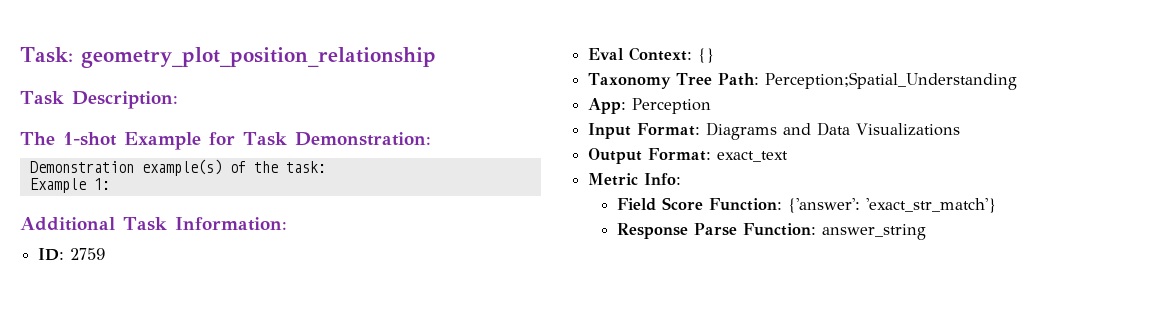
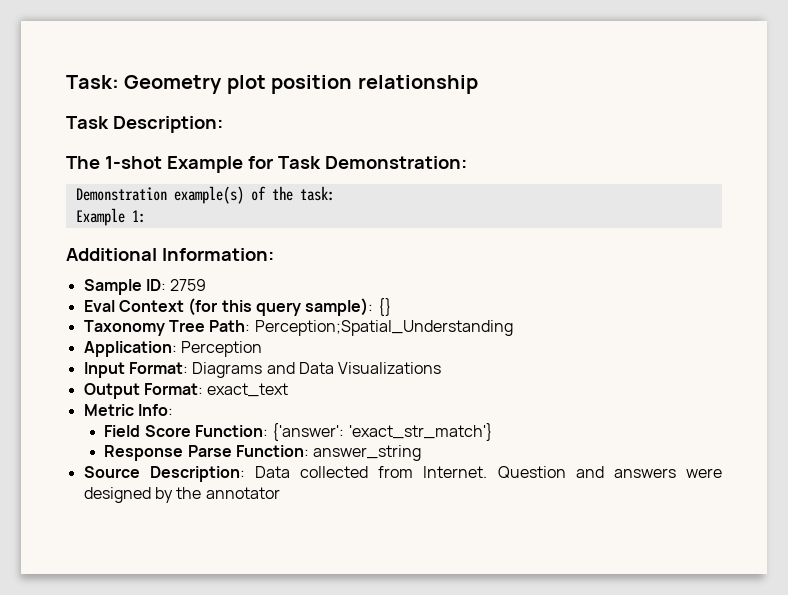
- Task: geometry_plot_position_relationship
+ Task: Geometry plot position relationship
- Additional Task Information:
+ Additional Information:
- ID: 2759
+ Sample ID: 2759
- Eval Context: {}
+ Eval Context (for this query sample): {}
- App: Perception
+ Application: Perception
+ Source Description: Data collected from Internet. Question and answers were designed by the annotator

